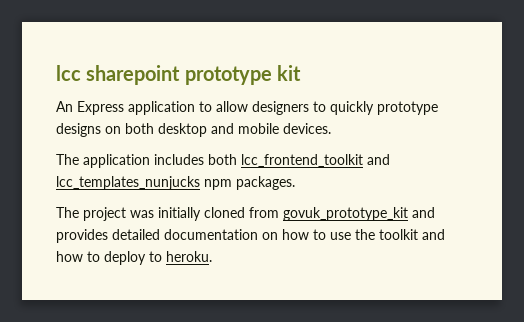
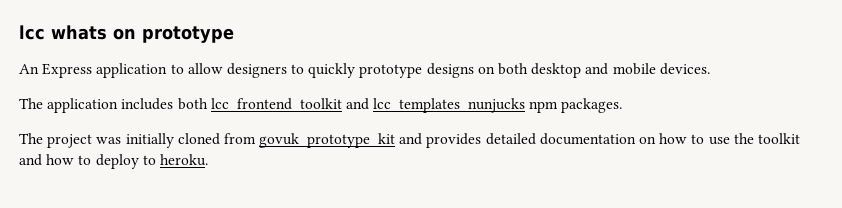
- lcc sharepoint prototype kit
+ lcc whats on prototype

